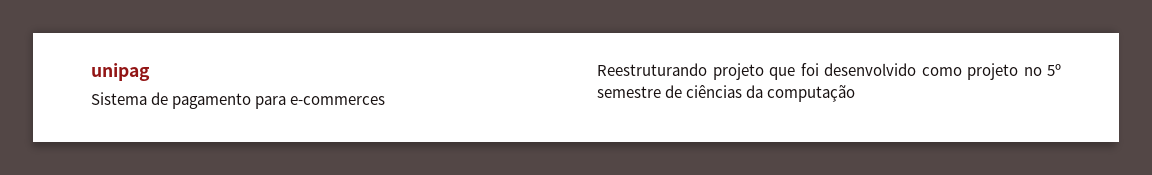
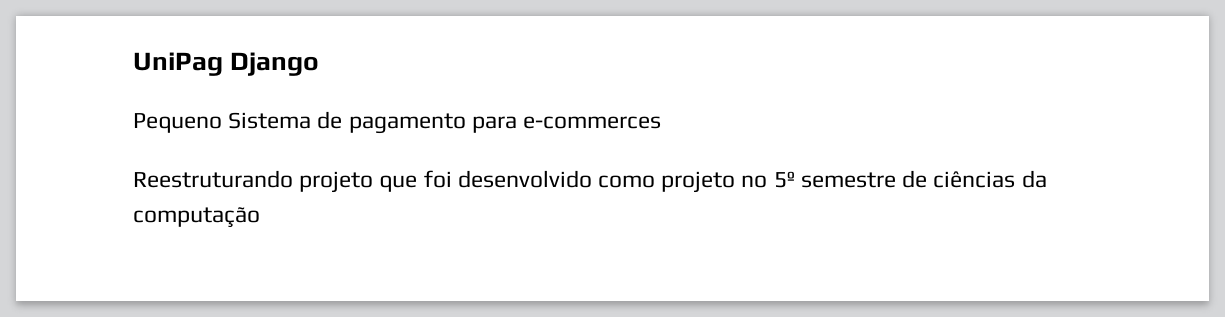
- unipag
- Sistema de pagamento para e-commerces
+ UniPag Django
+ Pequeno Sistema de pagamento para e-commerces

